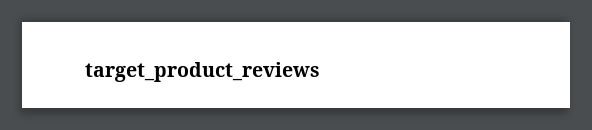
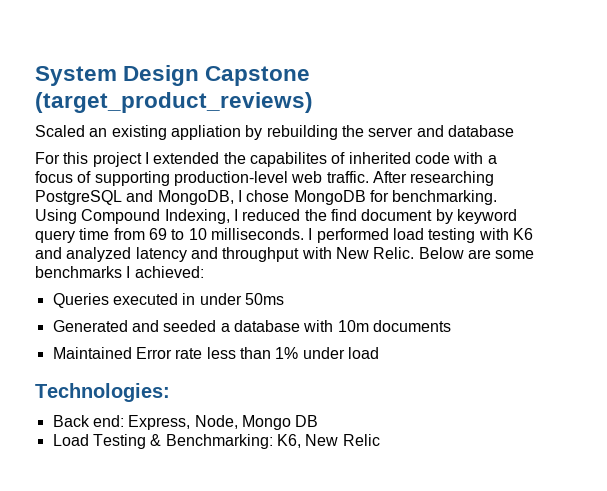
- target_product_reviews
+ System Design Capstone (target_product_reviews)
+ Scaled an existing appliation by rebuilding the server and database
+ For this project I extended the capabilites of inherited code with a focus of supporting production-level web traffic. After researching PostgreSQL and MongoDB, I chose MongoDB for benchmarking. Using Compound Indexing, I reduced the find document by keyword query time from 69 to 10 milliseconds. I performed load testing with K6 and analyzed latency and throughput with New Relic. Below are some benchmarks I achieved:
+ Queries executed in under 50ms
+ Generated and seeded a database with 10m documents
+ Maintained Error rate less than 1% under load
+ Technologies:
+ Back end: Express, Node, Mongo DB
+ Load Testing & Benchmarking: K6, New Relic

